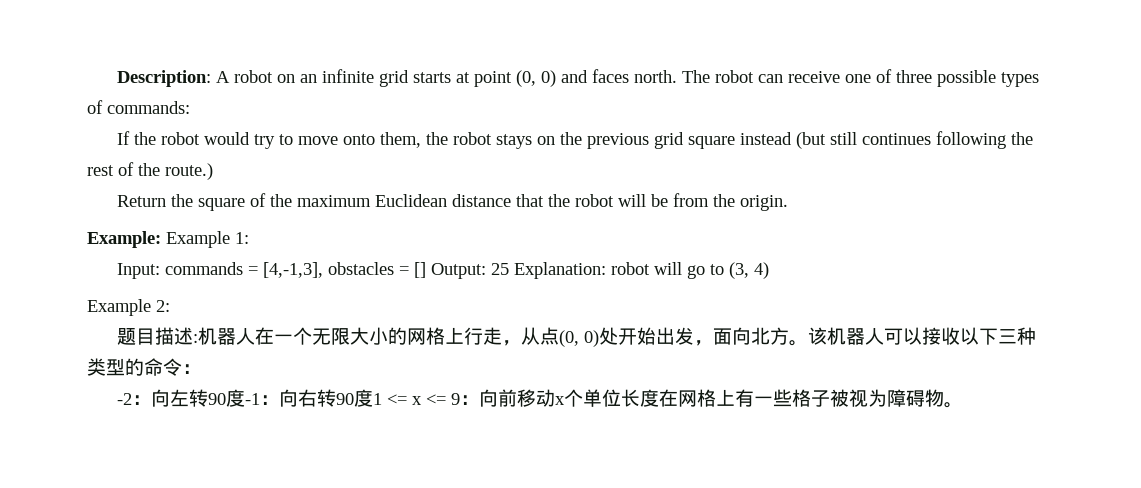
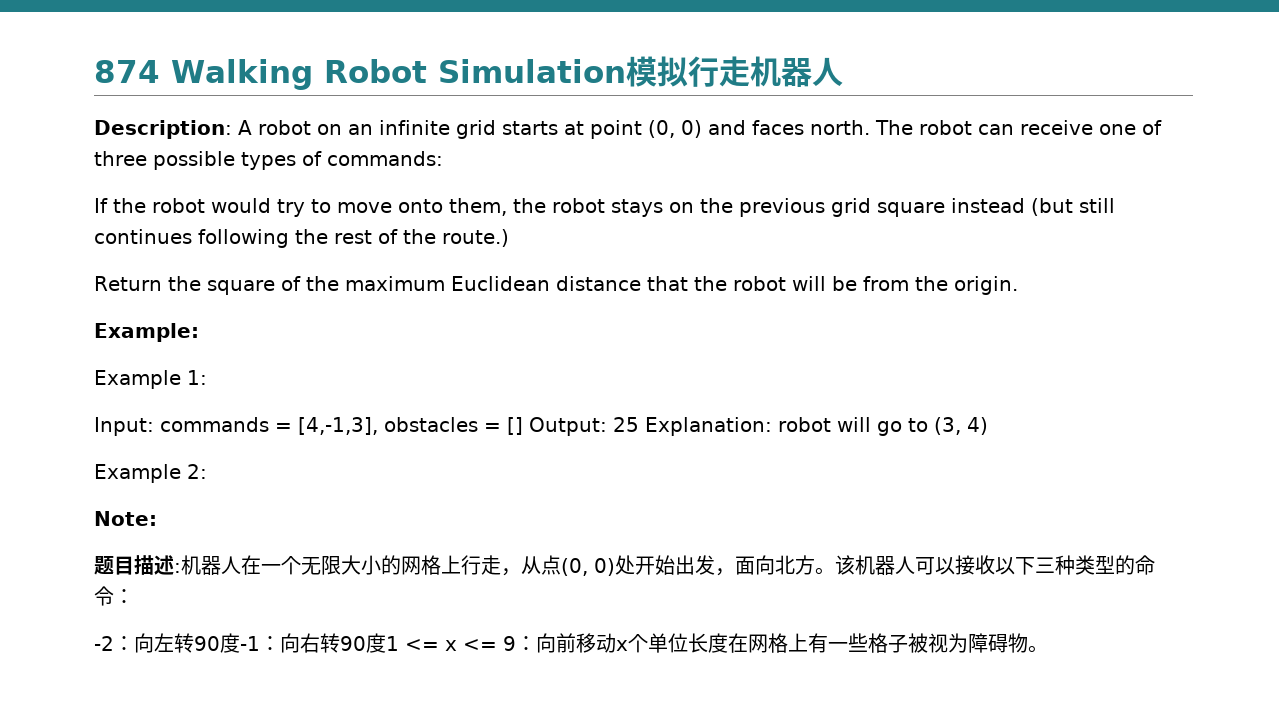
+ 874 Walking Robot Simulation模拟行走机器人
- Example: Example 1:
+ Example:
+ Example 1:
+ Note:

